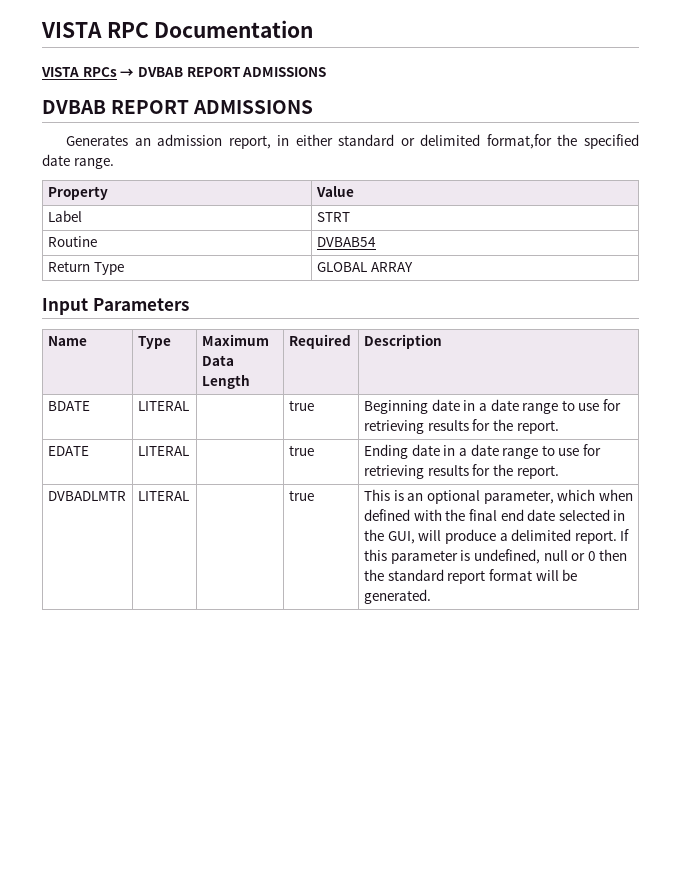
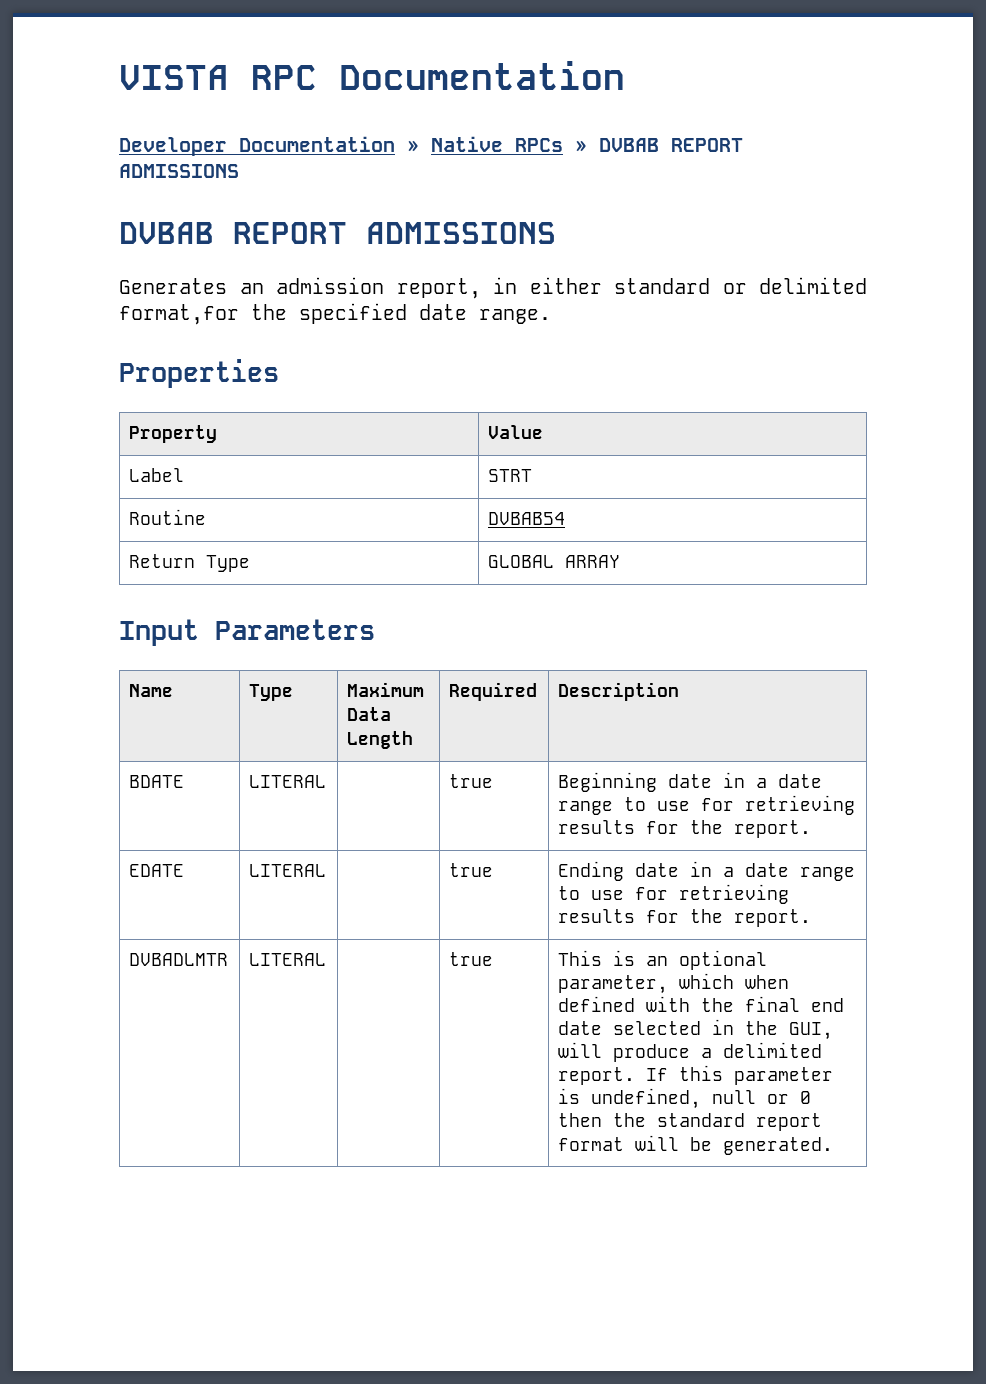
- VISTA RPCs → DVBAB REPORT ADMISSIONS
+ Developer Documentation » Native RPCs » DVBAB REPORT ADMISSIONS
+ Properties

